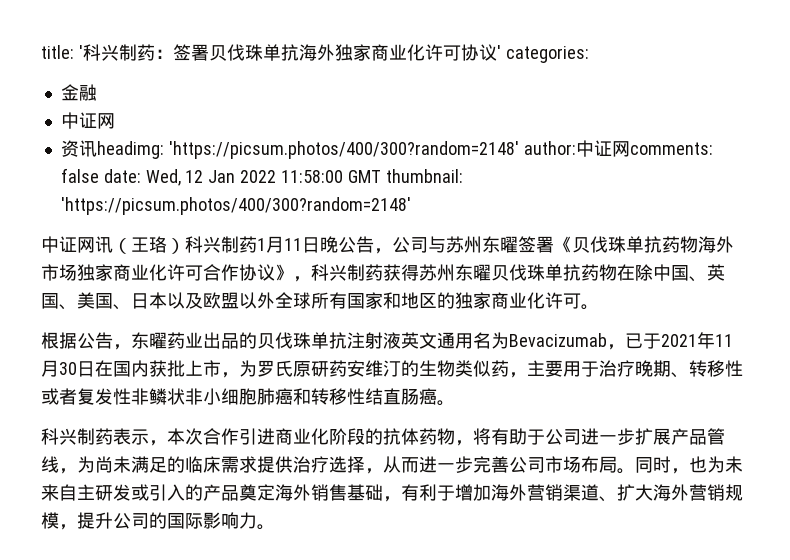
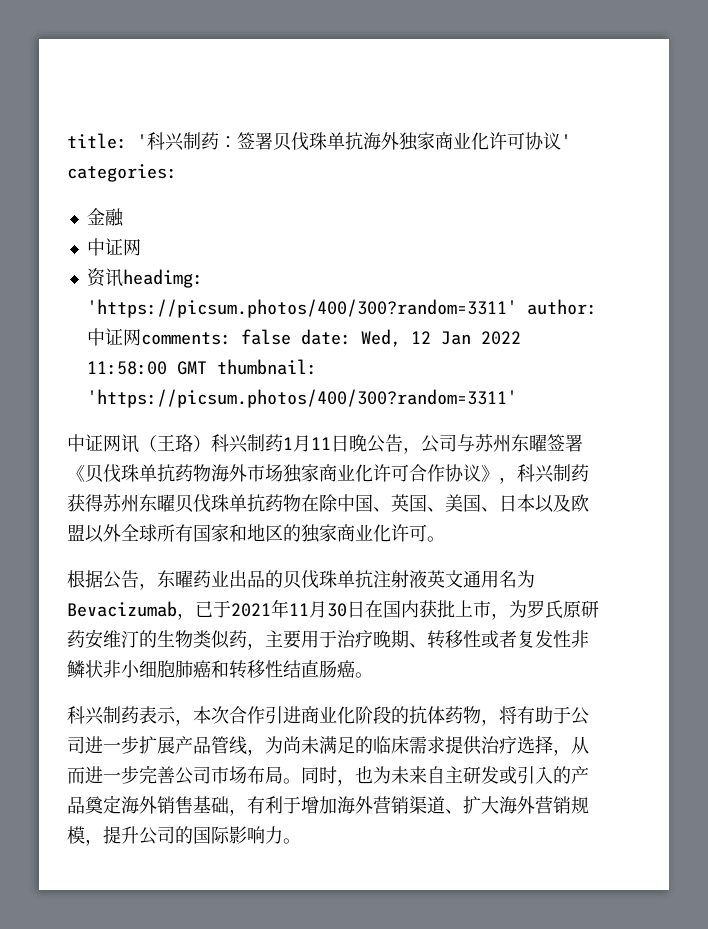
- 资讯headimg: 'https://picsum.photos/400/300?random=2148' author:中证网comments: false date: Wed, 12 Jan 2022 11:58:00 GMT thumbnail: 'https://picsum.photos/400/300?random=2148'
+ 资讯headimg: 'https://picsum.photos/400/300?random=3311' author:中证网comments: false date: Wed, 12 Jan 2022 11:58:00 GMT thumbnail: 'https://picsum.photos/400/300?random=3311'

